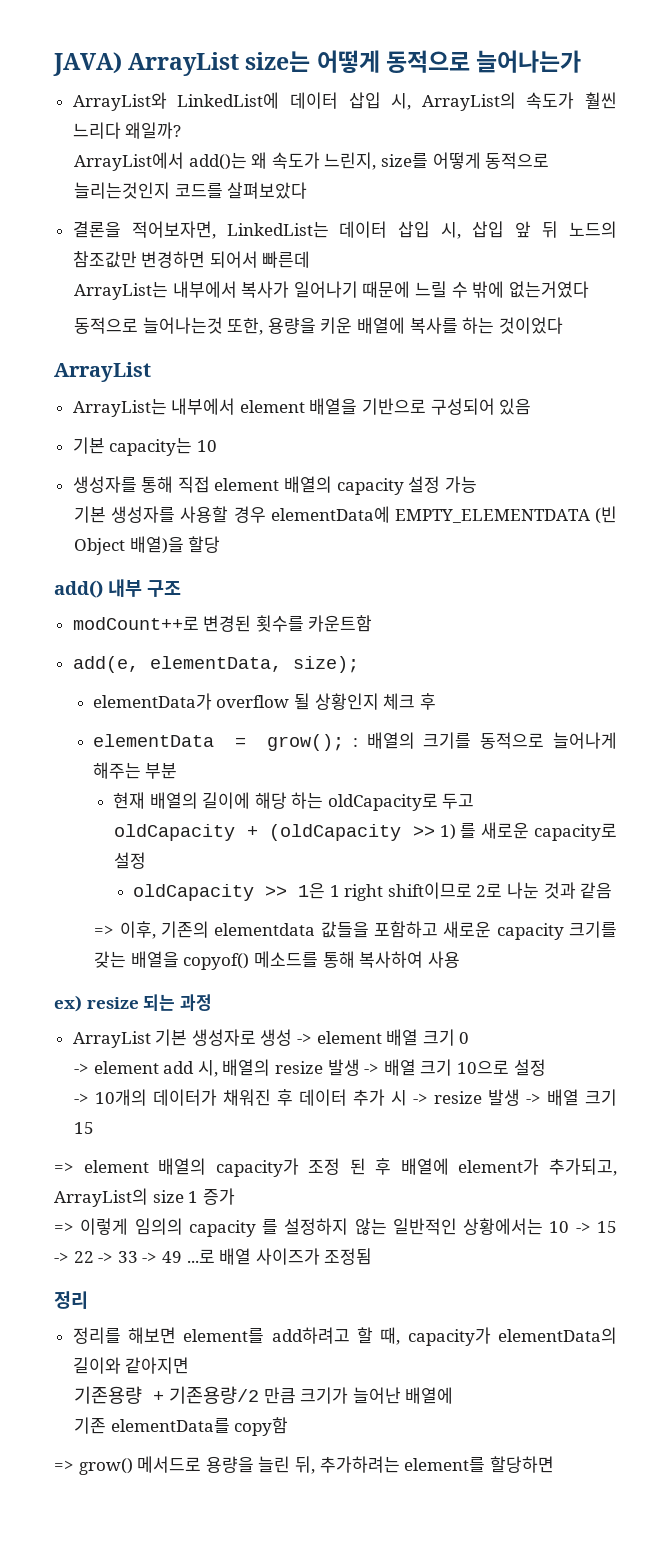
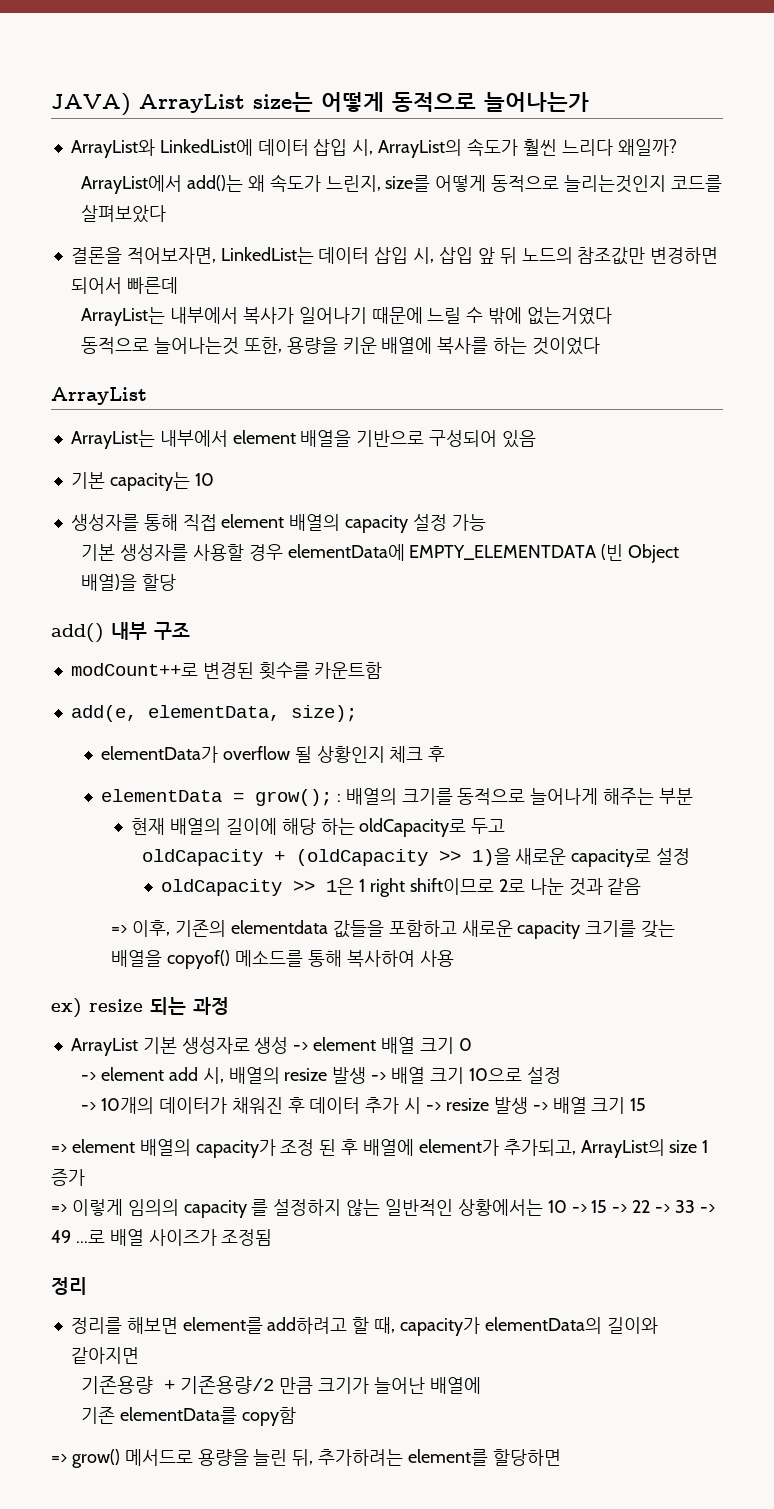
- oldCapacity + (oldCapacity >> 1) 를 새로운 capacity로 설정
+ oldCapacity + (oldCapacity >> 1)을 새로운 capacity로 설정

